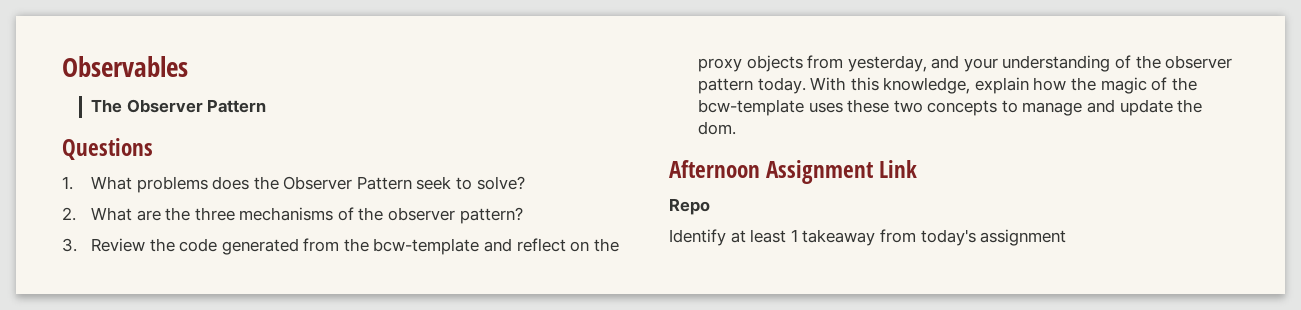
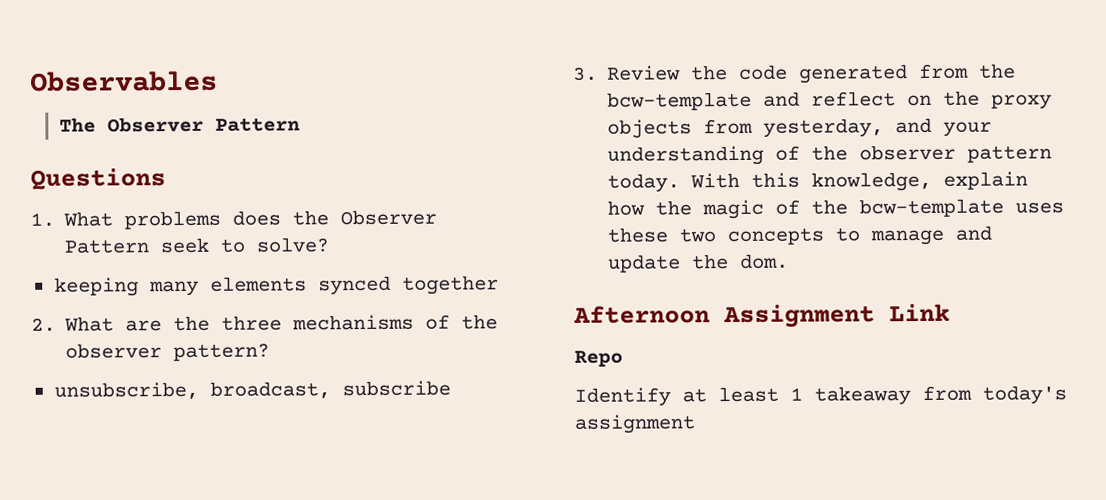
+ keeping many elements synced together
+ unsubscribe, broadcast, subscribe

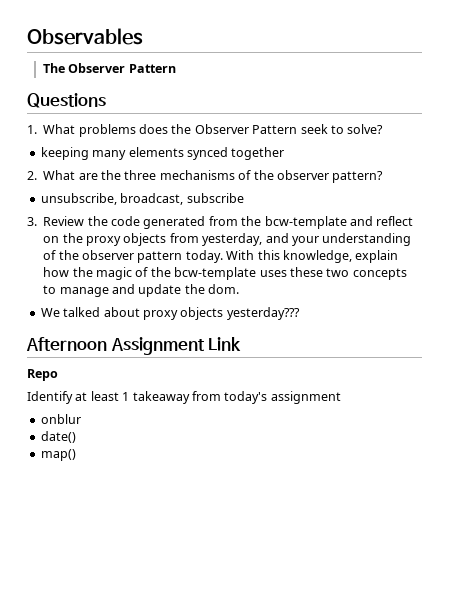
+ We talked about proxy objects yesterday???
+ onblur
+ date()
+ map()

